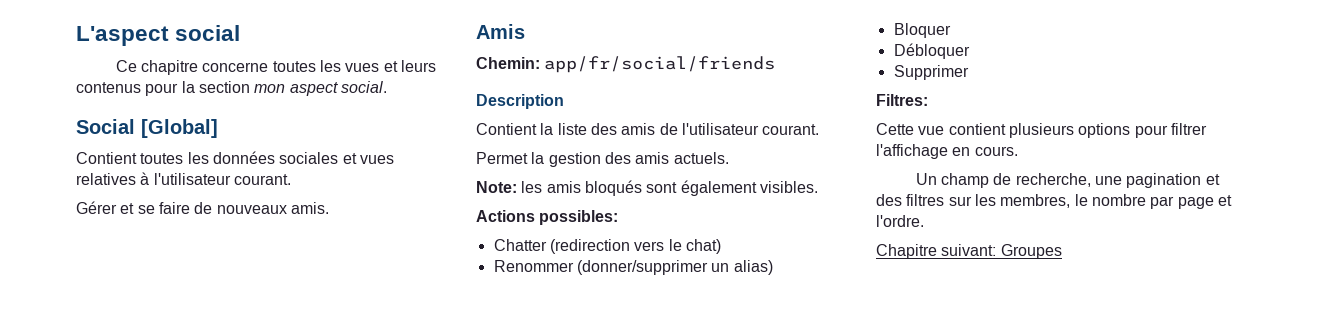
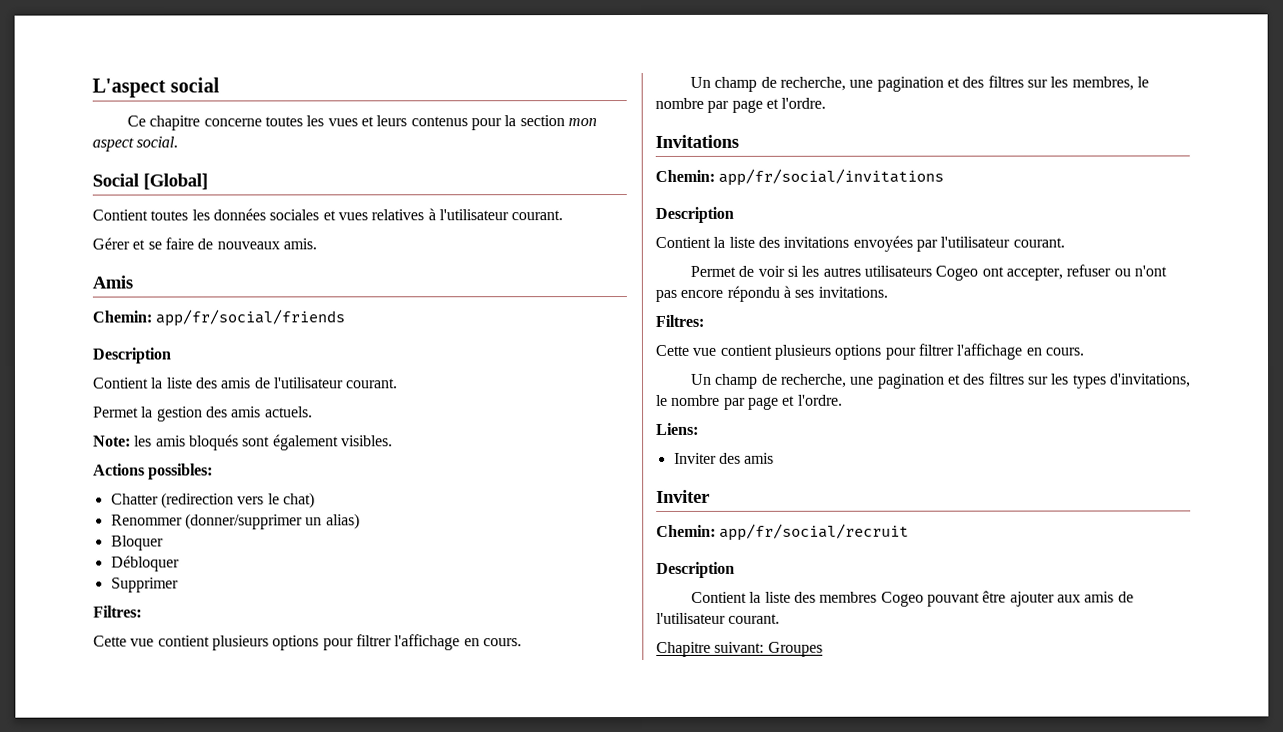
+ Invitations
+ Chemin: app/fr/social/invitations
+ Description
+ Contient la liste des invitations envoyées par l'utilisateur courant.
+ Permet de voir si les autres utilisateurs Cogeo ont accepter, refuser ou n'ont pas encore répondu à ses invitations.
+ Filtres:
+ Cette vue contient plusieurs options pour filtrer l'affichage en cours.
+ Un champ de recherche, une pagination et des filtres sur les types d'invitations, le nombre par page et l'ordre.
+ Liens:
+ Inviter des amis
+ Inviter
+ Chemin: app/fr/social/recruit
+ Description
+ Contient la liste des membres Cogeo pouvant être ajouter aux amis de l'utilisateur courant.

